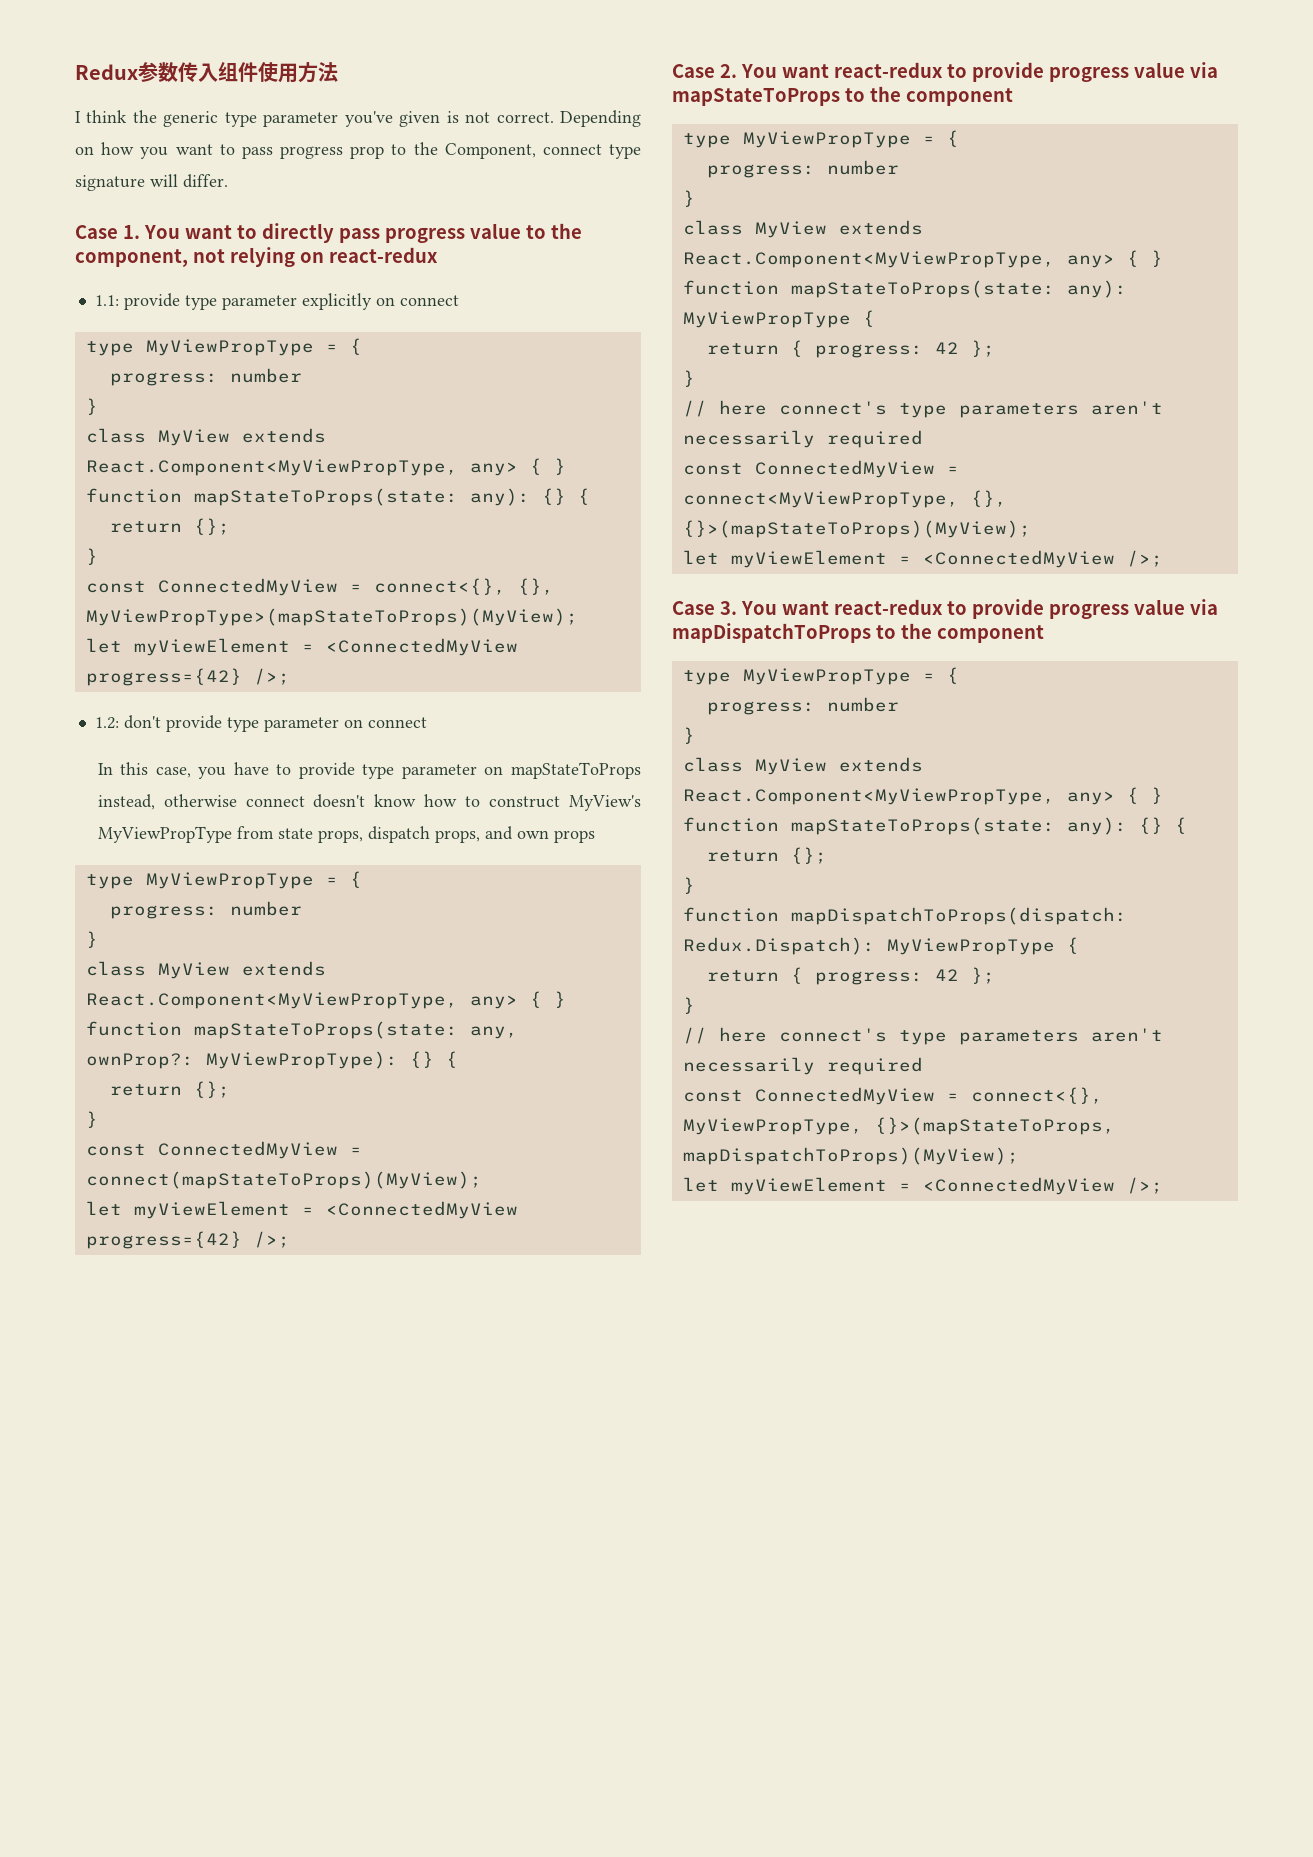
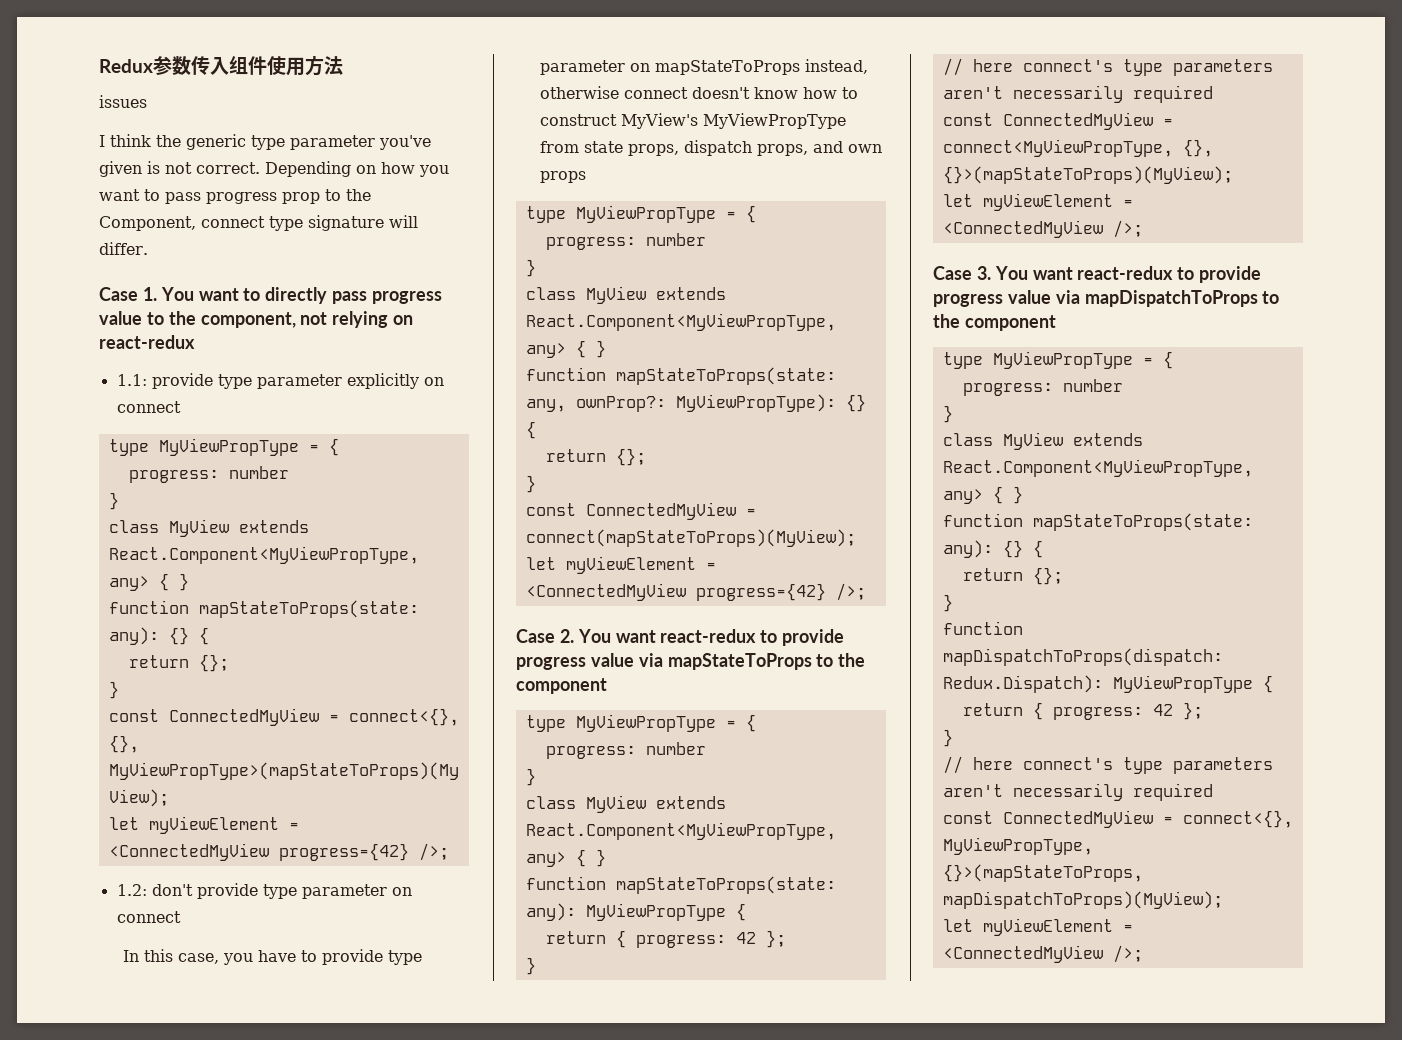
+ issues

